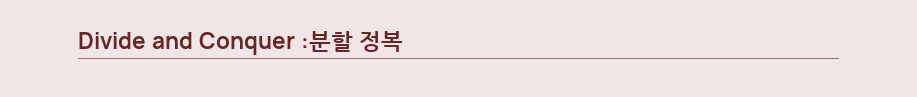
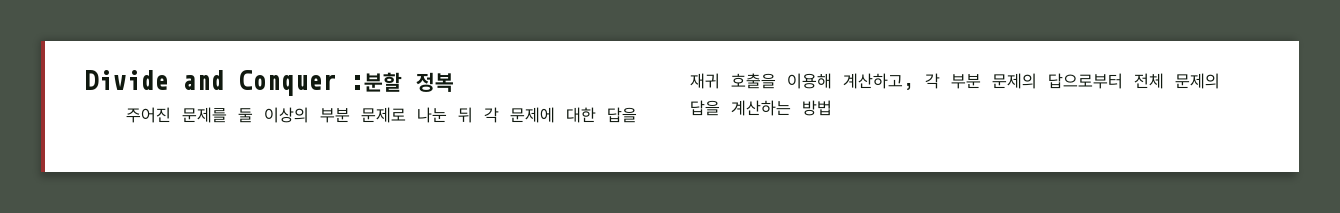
+ 주어진 문제를 둘 이상의 부분 문제로 나눈 뒤 각 문제에 대한 답을 재귀 호출을 이용해 계산하고, 각 부분 문제의 답으로부터 전체 문제의 답을 계산하는 방법

